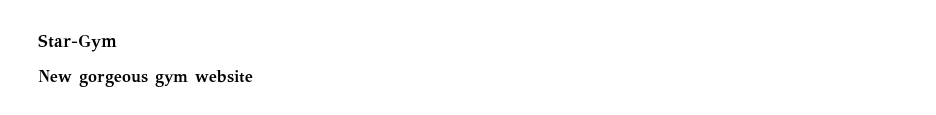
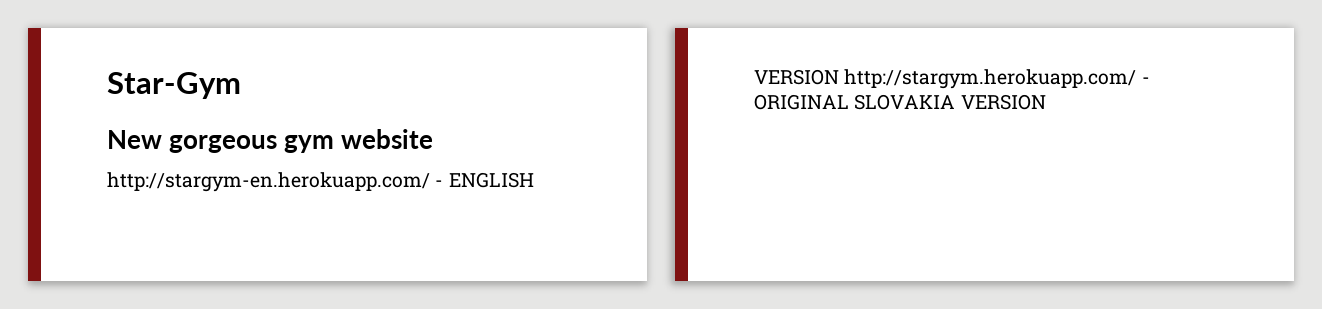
+ http://stargym-en.herokuapp.com/ - ENGLISH VERSION http://stargym.herokuapp.com/ - ORIGINAL SLOVAKIA VERSION

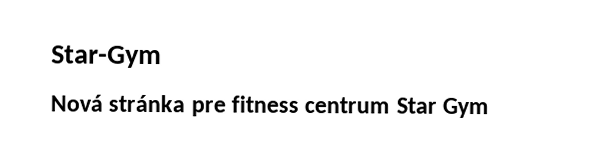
- New gorgeous gym website
- http://stargym-en.herokuapp.com/ - ENGLISH VERSION http://stargym.herokuapp.com/ - ORIGINAL SLOVAKIA VERSION
+ Nová stránka pre fitness centrum Star Gym

